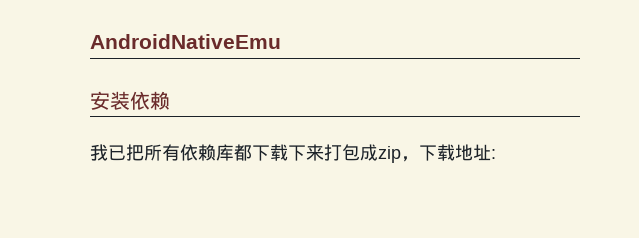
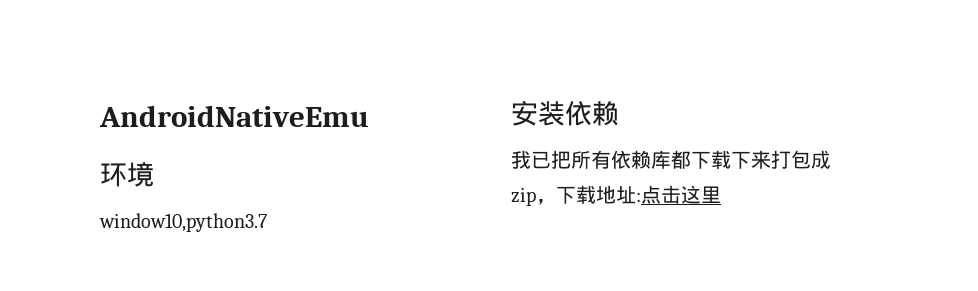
+ 环境
+ window10,python3.7
- 我已把所有依赖库都下载下来打包成zip，下载地址:
+ 我已把所有依赖库都下载下来打包成zip，下载地址:点击这里

